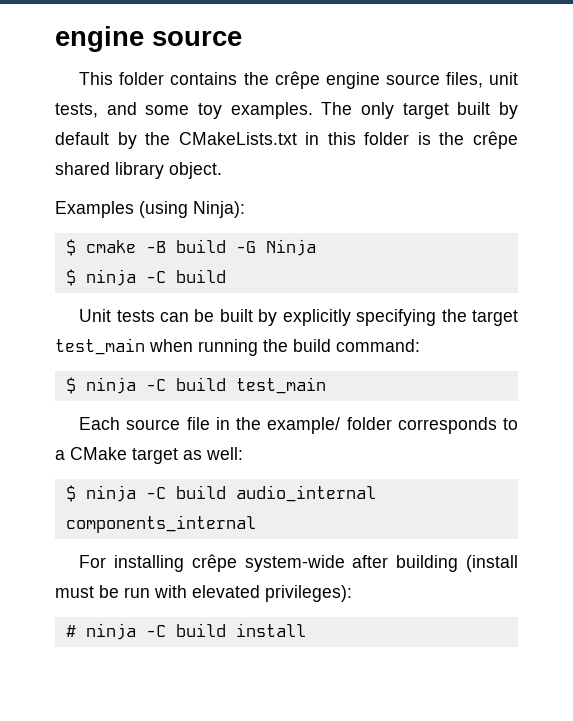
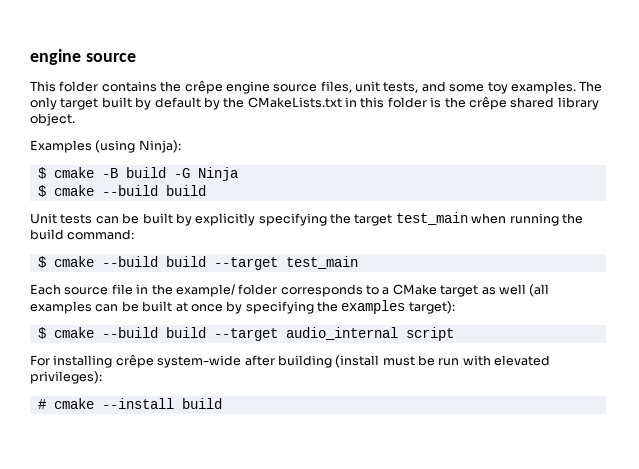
  $ cmake -B build -G Ninja
- $ ninja -C build
+ $ cmake --build build
- $ ninja -C build test_main
+ $ cmake --build build --target test_main
- Each source file in the example/ folder corresponds to a CMake target as well:
- $ ninja -C build audio_internal components_internal
+ Each source file in the example/ folder corresponds to a CMake target as well (all examples can be built at once by specifying the examples target):
+ $ cmake --build build --target audio_internal script
- # ninja -C build install
+ # cmake --install build

